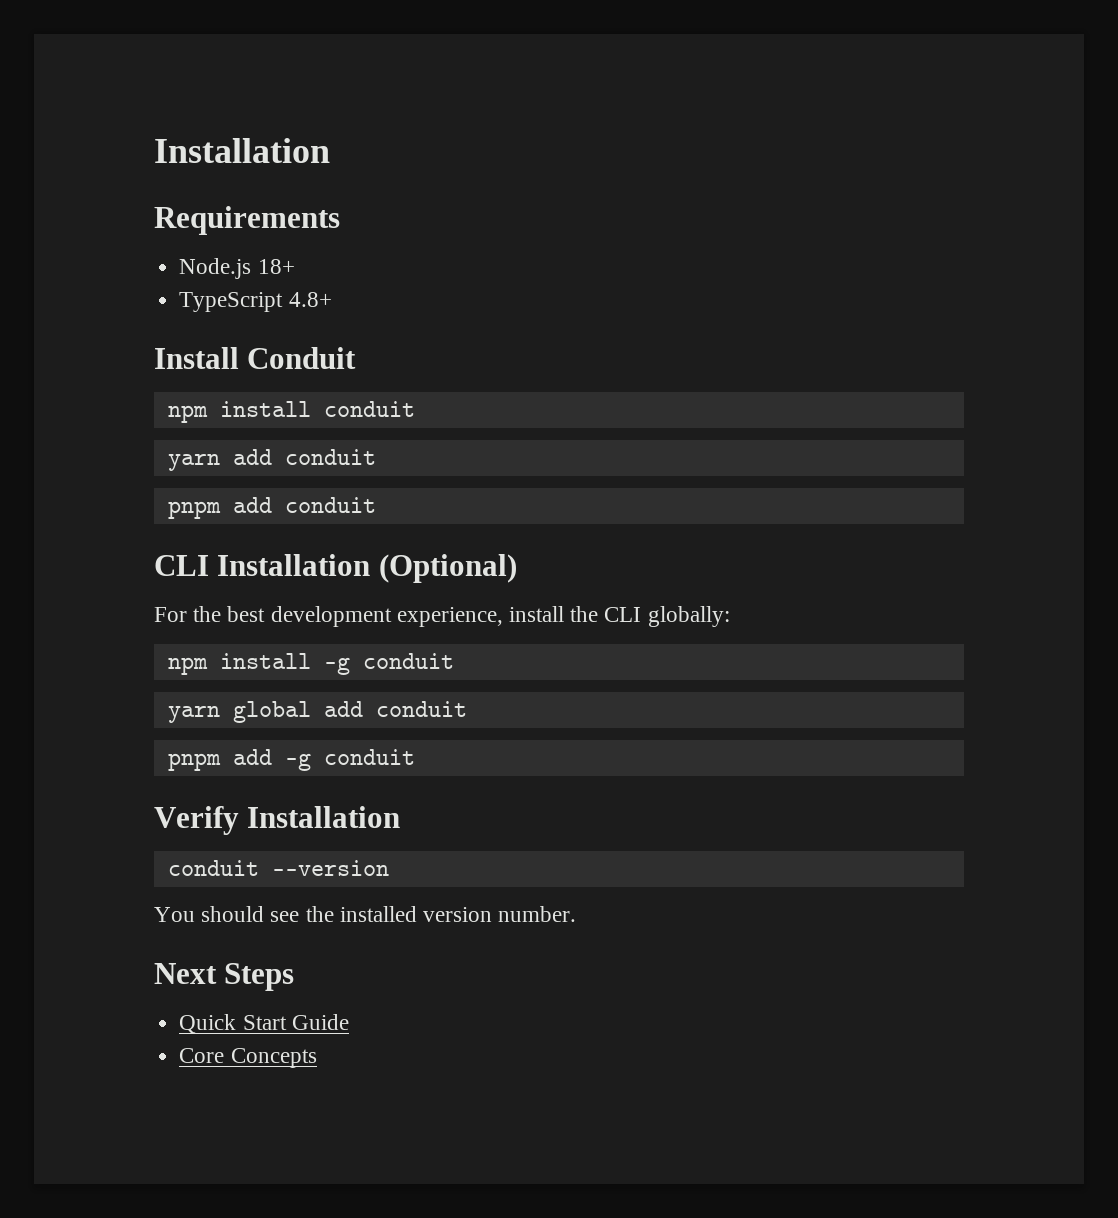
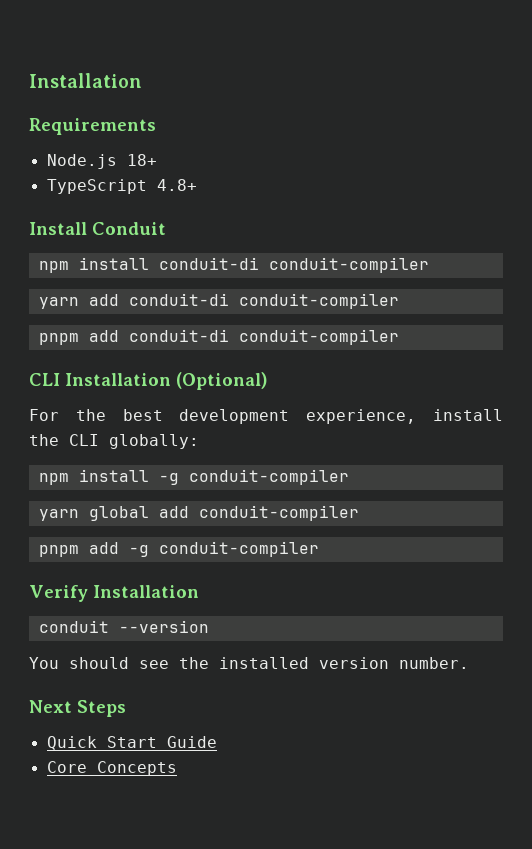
- npm install conduit
+ npm install conduit-di conduit-compiler
- yarn add conduit
- pnpm add conduit
+ yarn add conduit-di conduit-compiler
+ pnpm add conduit-di conduit-compiler
- npm install -g conduit
+ npm install -g conduit-compiler
- yarn global add conduit
+ yarn global add conduit-compiler
- pnpm add -g conduit
+ pnpm add -g conduit-compiler

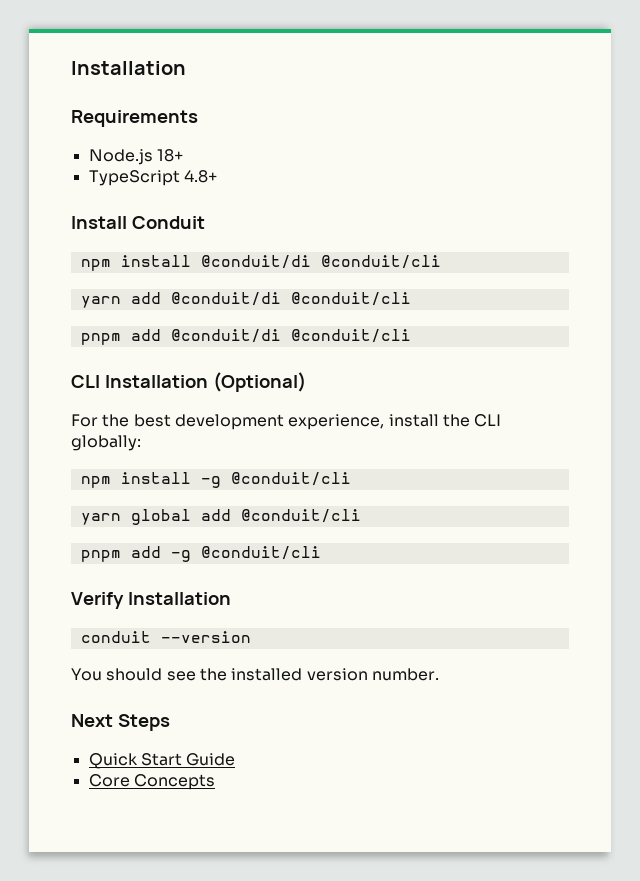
- npm install conduit-di conduit-compiler
+ npm install @conduit/di @conduit/cli
- yarn add conduit-di conduit-compiler
- pnpm add conduit-di conduit-compiler
+ yarn add @conduit/di @conduit/cli
+ pnpm add @conduit/di @conduit/cli
- npm install -g conduit-compiler
+ npm install -g @conduit/cli
- yarn global add conduit-compiler
+ yarn global add @conduit/cli
- pnpm add -g conduit-compiler
+ pnpm add -g @conduit/cli

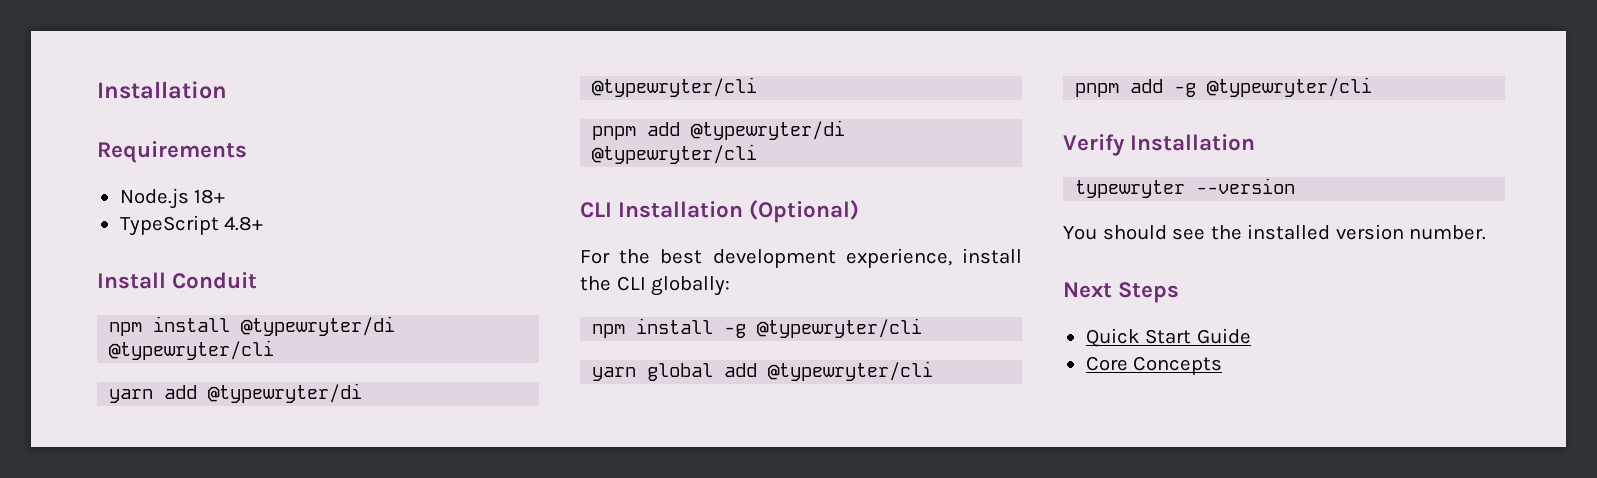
- npm install @conduit/di @conduit/cli
+ npm install @typewryter/di @typewryter/cli
- yarn add @conduit/di @conduit/cli
- pnpm add @conduit/di @conduit/cli
+ yarn add @typewryter/di @typewryter/cli
+ pnpm add @typewryter/di @typewryter/cli
- npm install -g @conduit/cli
+ npm install -g @typewryter/cli
- yarn global add @conduit/cli
+ yarn global add @typewryter/cli
- pnpm add -g @conduit/cli
+ pnpm add -g @typewryter/cli
- conduit --version
+ typewryter --version

